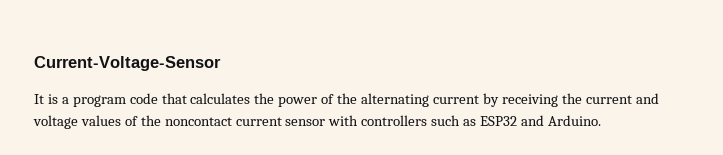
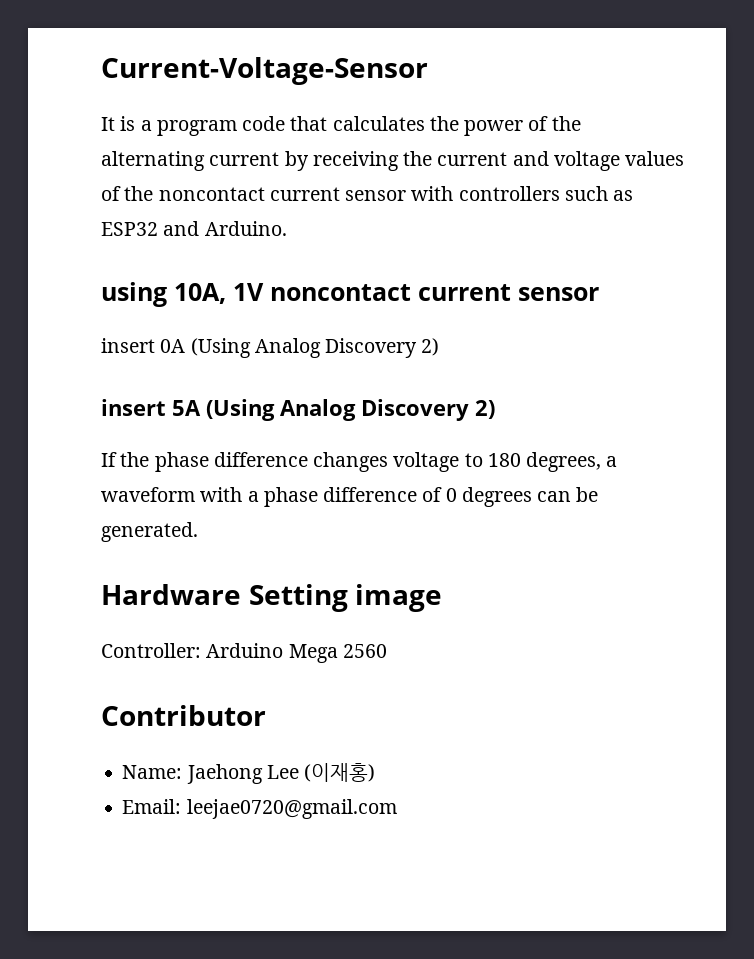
+ using 10A, 1V noncontact current sensor
+ insert 0A (Using Analog Discovery 2)
+ insert 5A (Using Analog Discovery 2)
+ If the phase difference changes voltage to 180 degrees, a waveform with a phase difference of 0 degrees can be generated.
+ Hardware Setting image
+ Controller: Arduino Mega 2560
+ Contributor
+ Name: Jaehong Lee (이재홍)
+ Email: leejae0720@gmail.com

